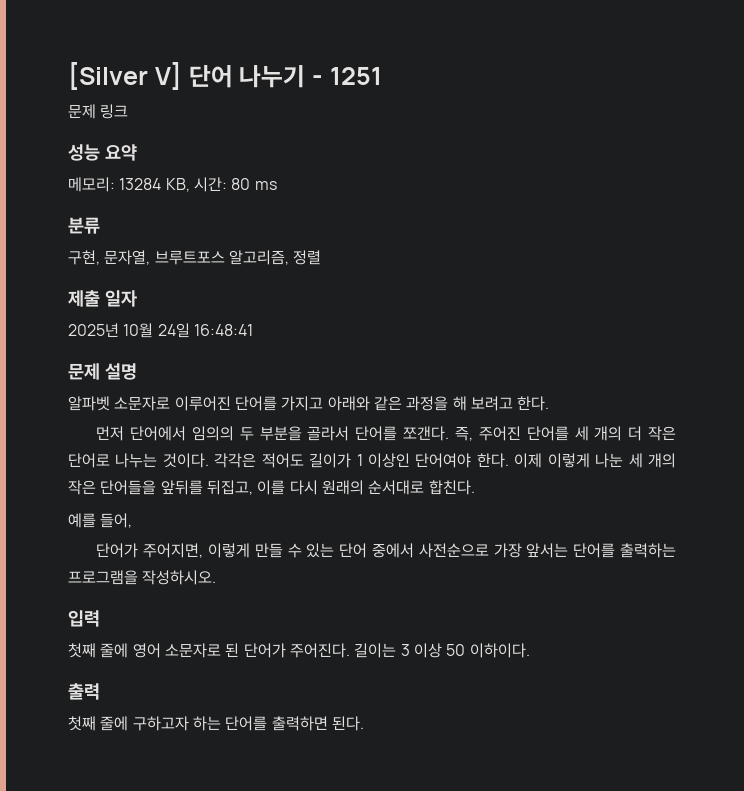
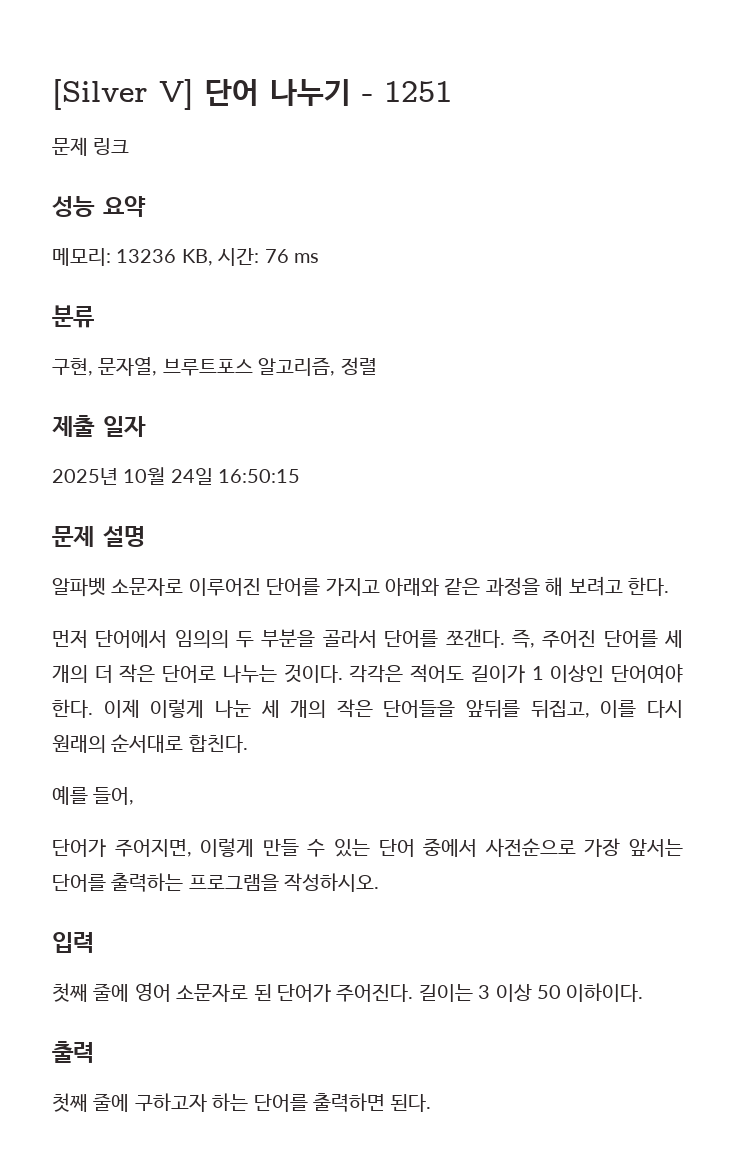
- 메모리: 13284 KB, 시간: 80 ms
+ 메모리: 13236 KB, 시간: 76 ms
- 2025년 10월 24일 16:48:41
+ 2025년 10월 24일 16:50:15

